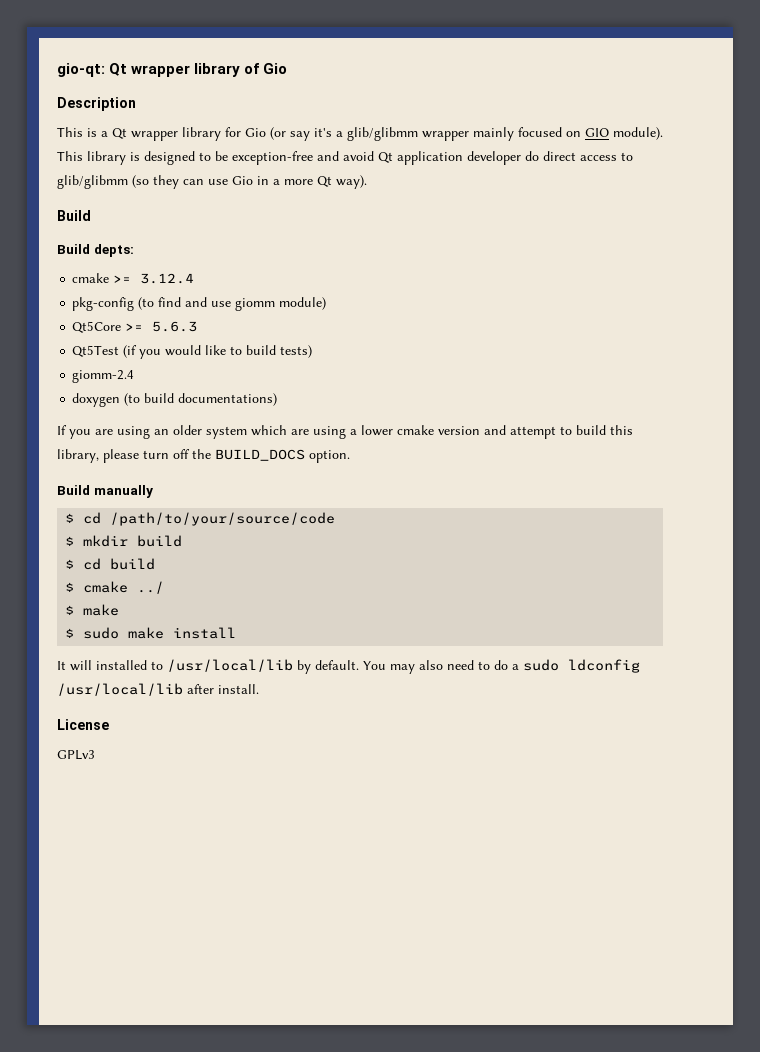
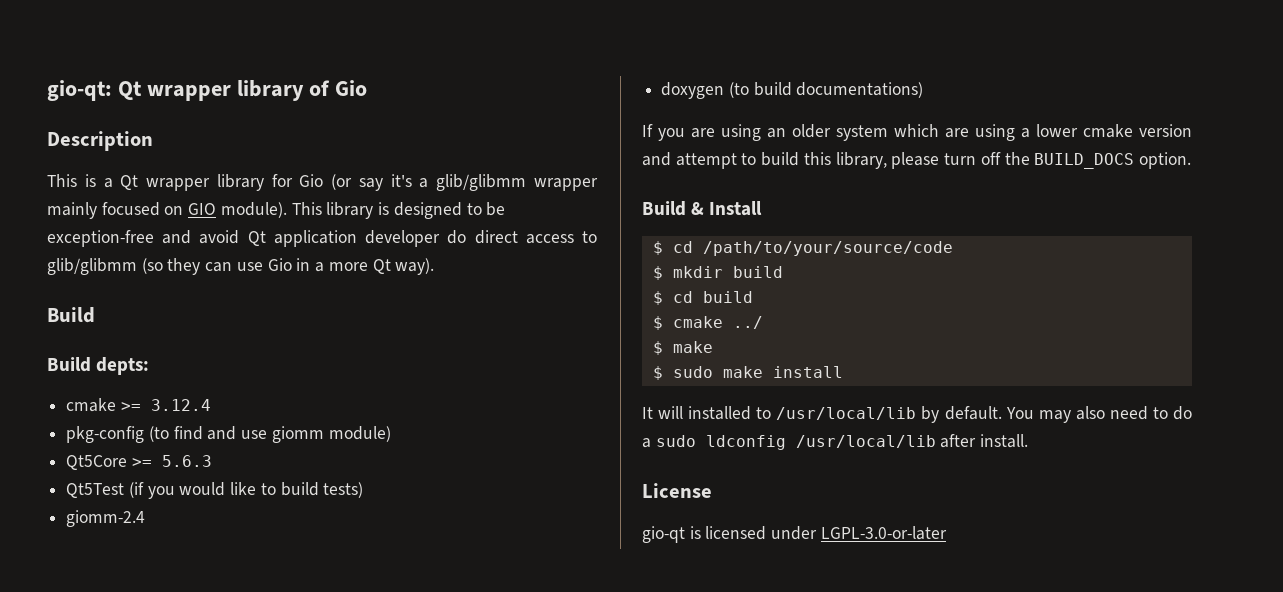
- Build manually
+ Build & Install
- GPLv3
+ gio-qt is licensed under LGPL-3.0-or-later

